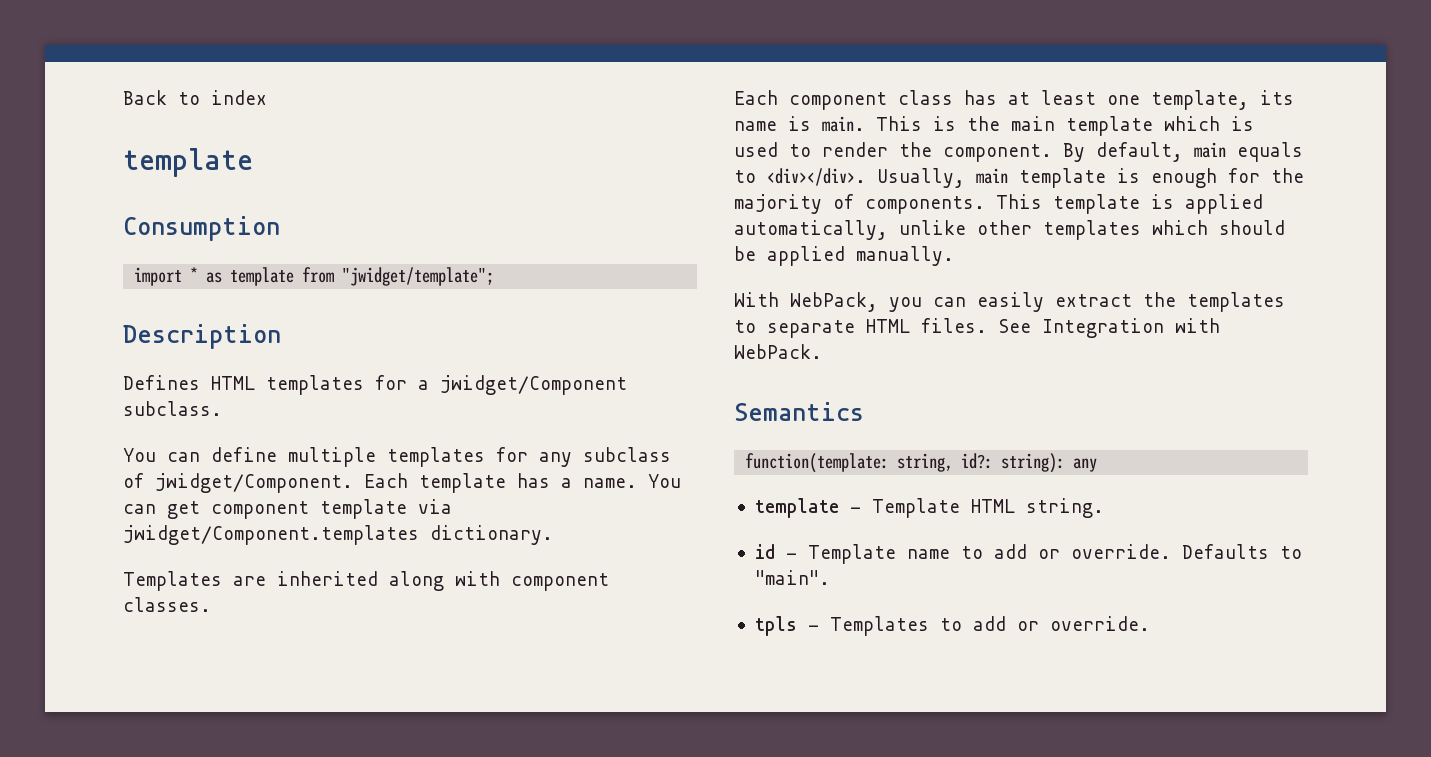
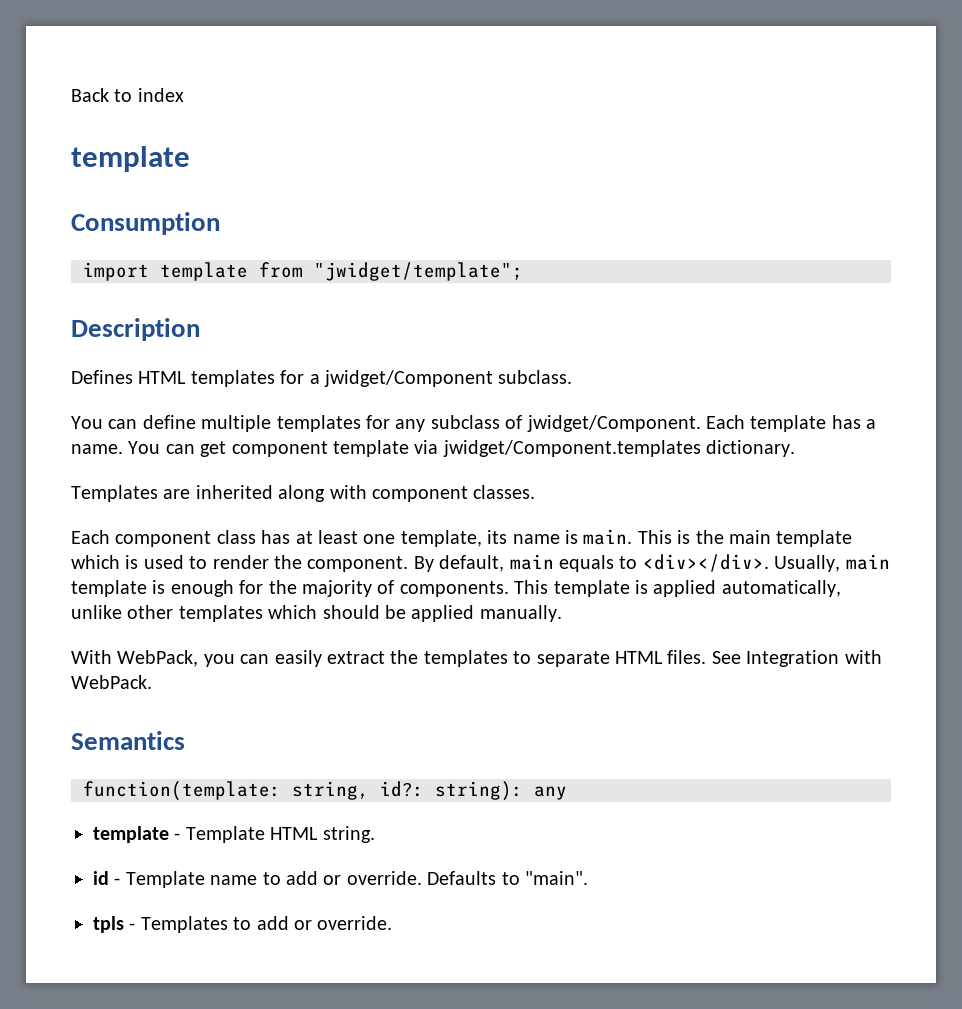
- import * as template from "jwidget/template";
+ import template from "jwidget/template";

